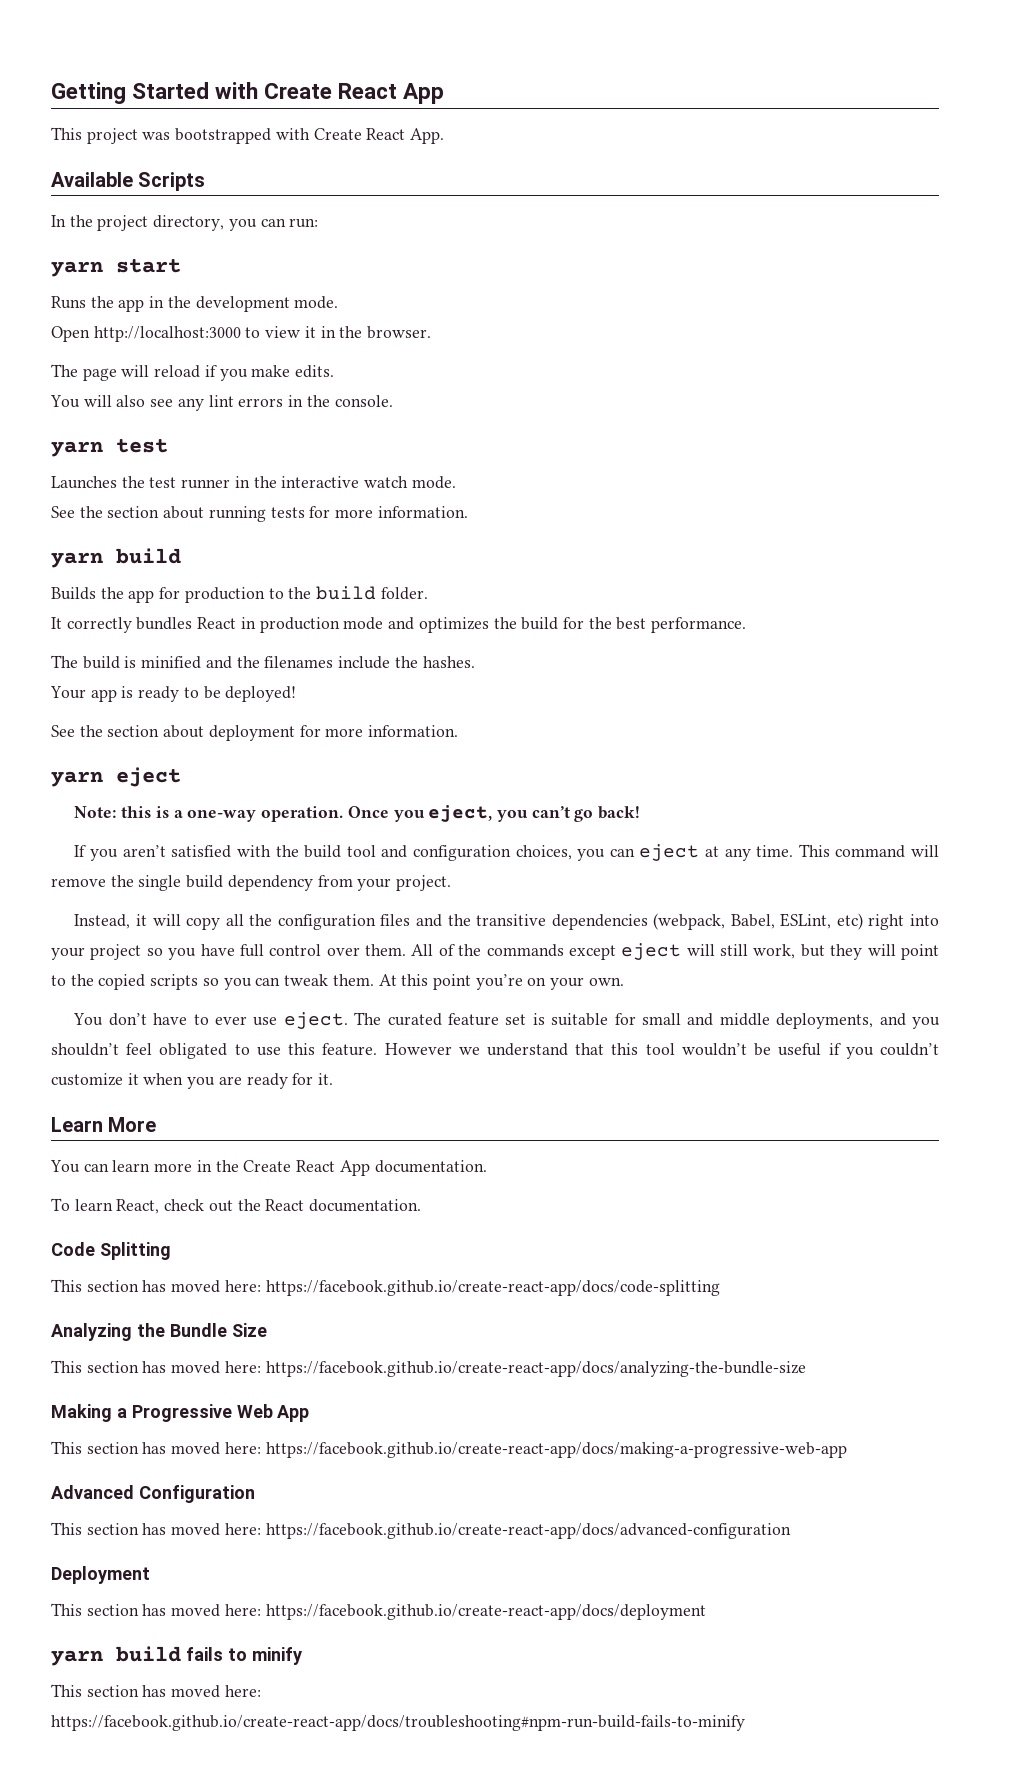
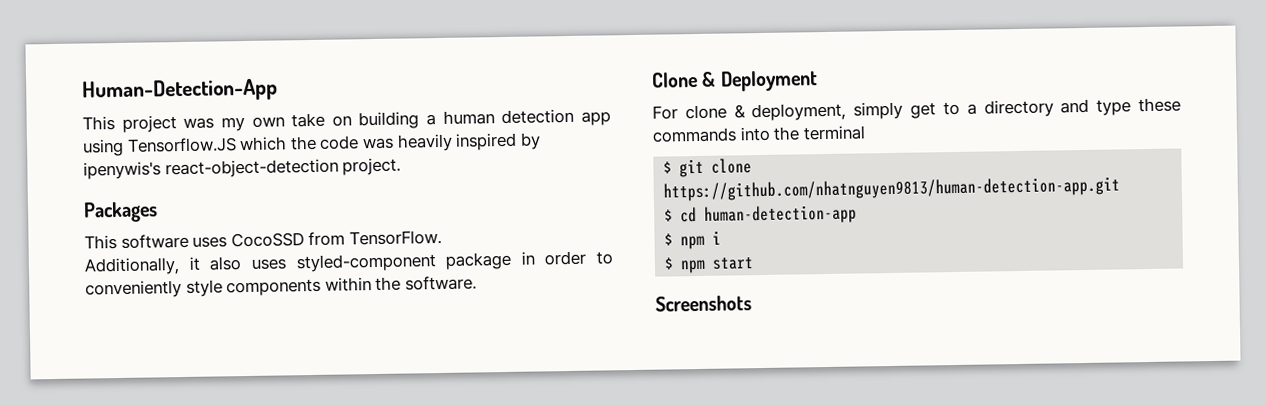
- Getting Started with Create React App
- This project was bootstrapped with Create React App.
- Available Scripts
- In the project directory, you can run:
- yarn start
- Runs the app in the development mode.
- Open http://localhost:3000 to view it in the browser.
- The page will reload if you make edits.
- You will also see any lint errors in the console.
- yarn test
- Launches the test runner in the interactive watch mode.
- See the section about running tests for more information.
- yarn build
- Builds the app for production to the build folder.
- It correctly bundles React in production mode and optimizes the build for the best performance.
- The build is minified and the filenames include the hashes.
- Your app is ready to be deployed!
- See the section about deployment for more information.
- yarn eject
- Note: this is a one-way operation. Once you eject, you can’t go back!
- If you aren’t satisfied with the build tool and configuration choices, you can eject at any time. This command will remove the single build dependency from your project.
- Instead, it will copy all the configuration files and the transitive dependencies (webpack, Babel, ESLint, etc) right into your project so you have full control over them. All of the commands except eject will still work, but they will point to the copied scripts so you can tweak them. At this point you’re on your own.
- You don’t have to ever use eject. The curated feature set is suitable for small and middle deployments, and you shouldn’t feel obligated to use this feature. However we understand that this tool wouldn’t be useful if you couldn’t customize it when you are ready for it.
- Learn More
- You can learn more in the Create React App documentation.
- To learn React, check out the React documentation.
- Code Splitting
- This section has moved here: https://facebook.github.io/create-react-app/docs/code-splitting
- Analyzing the Bundle Size
- This section has moved here: https://facebook.github.io/create-react-app/docs/analyzing-the-bundle-size
- Making a Progressive Web App
- This section has moved here: https://facebook.github.io/create-react-app/docs/making-a-progressive-web-app
- Advanced Configuration
- This section has moved here: https://facebook.github.io/create-react-app/docs/advanced-configuration
- Deployment
- This section has moved here: https://facebook.github.io/create-react-app/docs/deployment
- yarn build fails to minify
- This section has moved here: https://facebook.github.io/create-react-app/docs/troubleshooting#npm-run-build-fails-to-minify
+ Human-Detection-App
+ This project was my own take on building a human detection app using Tensorflow.JS which the code was heavily inspired by ipenywis's react-object-detection project.
+ Packages
+ This software uses CocoSSD from TensorFlow.
+ Additionally, it also uses styled-component package in order to conveniently style components within the software.
+ Clone & Deployment
+ For clone & deployment, simply get to a directory and type these commands into the terminal
+ $ git clone https://github.com/nhatnguyen9813/human-detection-app.git
+ $ cd human-detection-app
+ $ npm i
+ $ npm start
+ Screenshots

